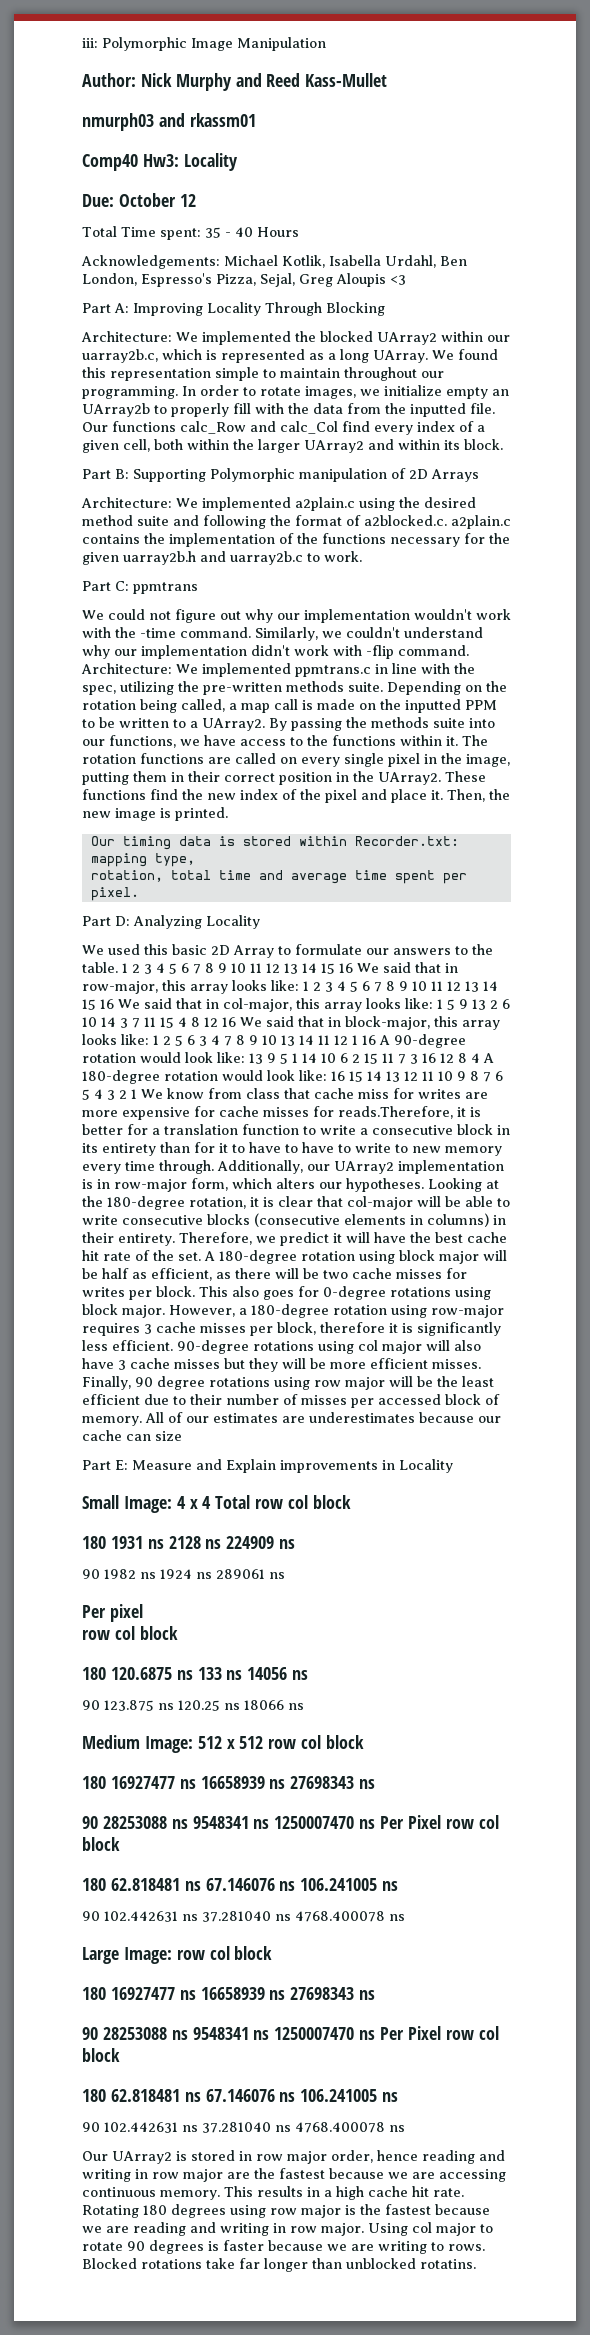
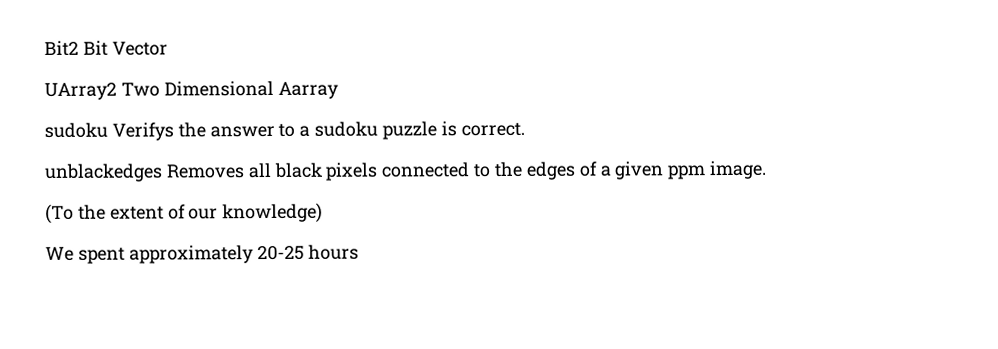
- iii: Polymorphic Image Manipulation
- Author: Nick Murphy and Reed Kass-Mullet
- nmurph03 and rkassm01
- Comp40 Hw3: Locality
- Due: October 12
- Total Time spent: 35 - 40 Hours
- Acknowledgements: Michael Kotlik, Isabella Urdahl, Ben London, Espresso's Pizza, Sejal, Greg Aloupis <3
- Part A: Improving Locality Through Blocking
- Architecture: We implemented the blocked UArray2 within our uarray2b.c, which is represented as a long UArray. We found this representation simple to maintain throughout our programming. In order to rotate images, we initialize empty an UArray2b to properly fill with the data from the inputted file. Our functions calc_Row and calc_Col find every index of a given cell, both within the larger UArray2 and within its block.
- Part B: Supporting Polymorphic manipulation of 2D Arrays
- Architecture: We implemented a2plain.c using the desired method suite and following the format of a2blocked.c. a2plain.c contains the implementation of the functions necessary for the given uarray2b.h and uarray2b.c to work.
- Part C: ppmtrans
- We could not figure out why our implementation wouldn't work with the -time command. Similarly, we couldn't understand why our implementation didn't work with -flip command. Architecture: We implemented ppmtrans.c in line with the spec, utilizing the pre-written methods suite. Depending on the rotation being called, a map call is made on the inputted PPM to be written to a UArray2. By passing the methods suite into our functions, we have access to the functions within it. The rotation functions are called on every single pixel in the image, putting them in their correct position in the UArray2. These functions find the new index of the pixel and place it. Then, the new image is printed.
- Our timing data is stored within Recorder.txt: mapping type,
- rotation, total time and average time spent per pixel.
- Part D: Analyzing Locality
- We used this basic 2D Array to formulate our answers to the table. 1 2 3 4 5 6 7 8 9 10 11 12 13 14 15 16 We said that in row-major, this array looks like: 1 2 3 4 5 6 7 8 9 10 11 12 13 14 15 16 We said that in col-major, this array looks like: 1 5 9 13 2 6 10 14 3 7 11 15 4 8 12 16 We said that in block-major, this array looks like: 1 2 5 6 3 4 7 8 9 10 13 14 11 12 1 16 A 90-degree rotation would look like: 13 9 5 1 14 10 6 2 15 11 7 3 16 12 8 4 A 180-degree rotation would look like: 16 15 14 13 12 11 10 9 8 7 6 5 4 3 2 1 We know from class that cache miss for writes are more expensive for cache misses for reads.Therefore, it is better for a translation function to write a consecutive block in its entirety than for it to have to have to write to new memory every time through. Additionally, our UArray2 implementation is in row-major form, which alters our hypotheses. Looking at the 180-degree rotation, it is clear that col-major will be able to write consecutive blocks (consecutive elements in columns) in their entirety. Therefore, we predict it will have the best cache hit rate of the set. A 180-degree rotation using block major will be half as efficient, as there will be two cache misses for writes per block. This also goes for 0-degree rotations using block major. However, a 180-degree rotation using row-major requires 3 cache misses per block, therefore it is significantly less efficient. 90-degree rotations using col major will also have 3 cache misses but they will be more efficient misses. Finally, 90 degree rotations using row major will be the least efficient due to their number of misses per accessed block of memory. All of our estimates are underestimates because our cache can size
- Part E: Measure and Explain improvements in Locality
- Small Image: 4 x 4 Total row col block
- 180 1931 ns 2128 ns 224909 ns
- 90 1982 ns 1924 ns 289061 ns
- Per pixel
- row col block
- 180 120.6875 ns 133 ns 14056 ns
- 90 123.875 ns 120.25 ns 18066 ns
- Medium Image: 512 x 512 row col block
- 180 16927477 ns 16658939 ns 27698343 ns
- 90 28253088 ns 9548341 ns 1250007470 ns Per Pixel row col block
- 180 62.818481 ns 67.146076 ns 106.241005 ns
- 90 102.442631 ns 37.281040 ns 4768.400078 ns
- Large Image: row col block
- 180 16927477 ns 16658939 ns 27698343 ns
- 90 28253088 ns 9548341 ns 1250007470 ns Per Pixel row col block
- 180 62.818481 ns 67.146076 ns 106.241005 ns
- 90 102.442631 ns 37.281040 ns 4768.400078 ns
- Our UArray2 is stored in row major order, hence reading and writing in row major are the fastest because we are accessing continuous memory. This results in a high cache hit rate. Rotating 180 degrees using row major is the fastest because we are reading and writing in row major. Using col major to rotate 90 degrees is faster because we are writing to rows. Blocked rotations take far longer than unblocked rotatins.
+ Bit2 Bit Vector
+ UArray2 Two Dimensional Aarray
+ sudoku Verifys the answer to a sudoku puzzle is correct.
+ unblackedges Removes all black pixels connected to the edges of a given ppm image.
+ (To the extent of our knowledge)
+ We spent approximately 20-25 hours

